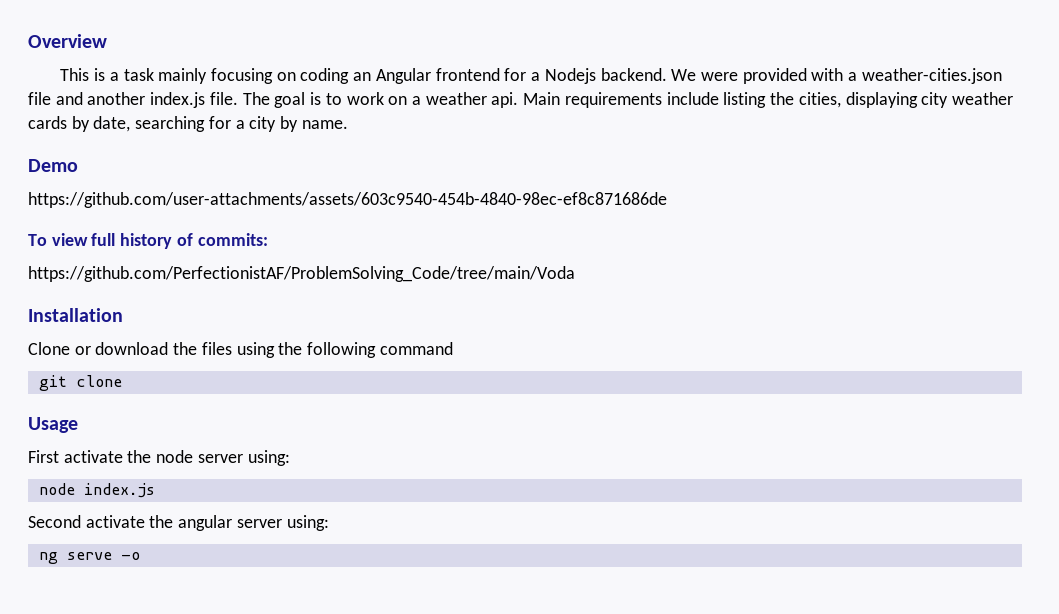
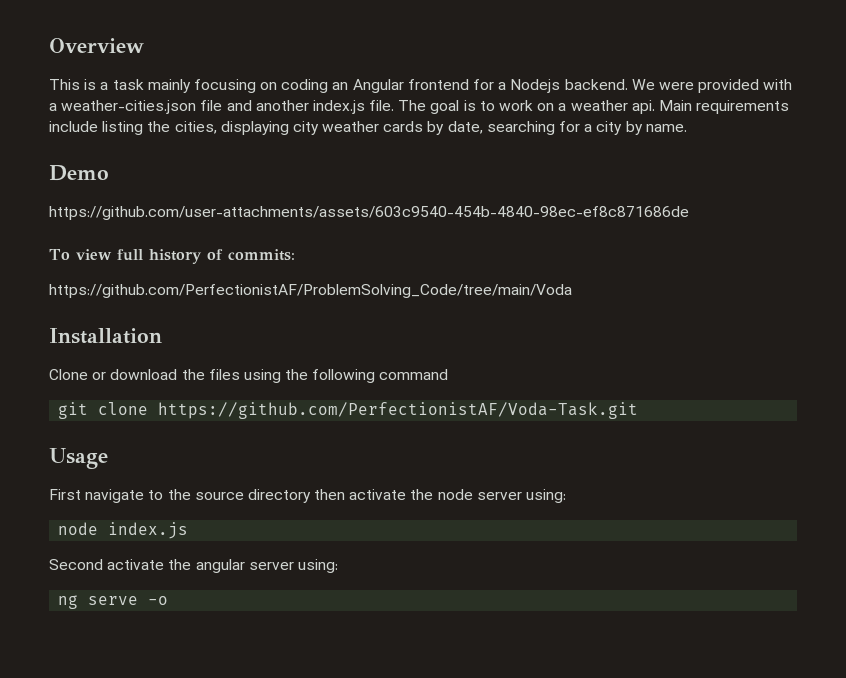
- git clone
+ git clone https://github.com/PerfectionistAF/Voda-Task.git
- First activate the node server using:
+ First navigate to the source directory then activate the node server using:

